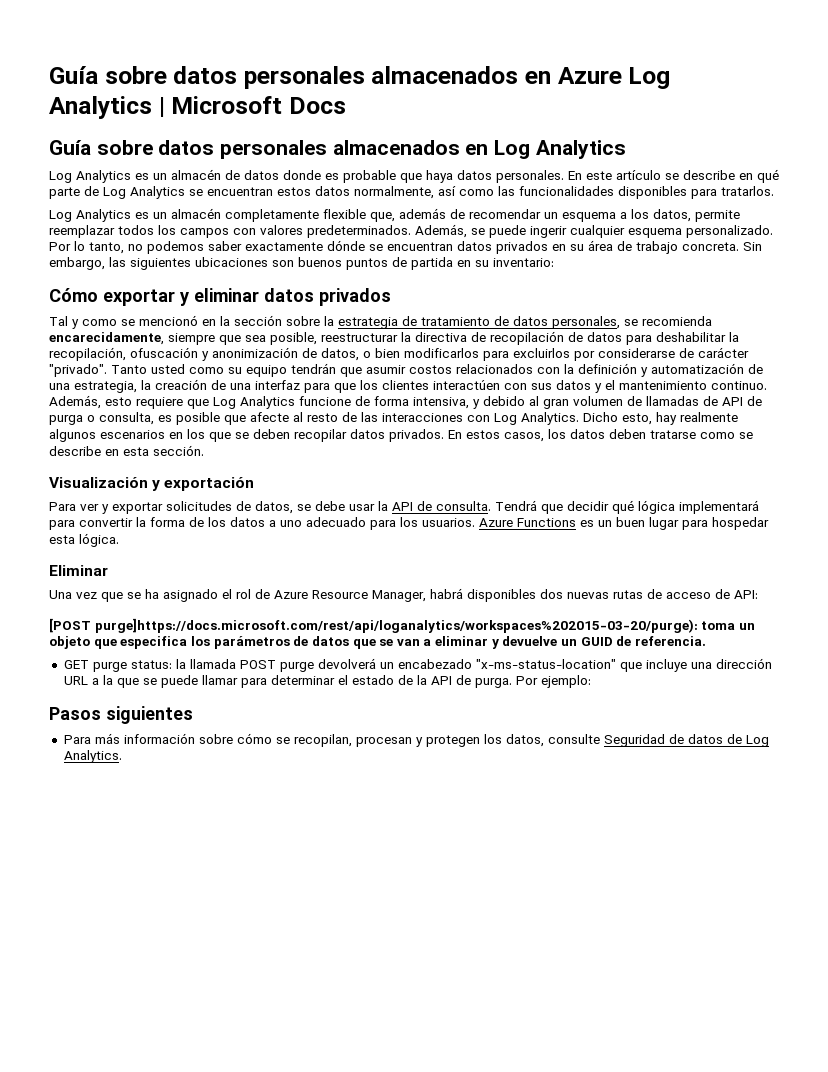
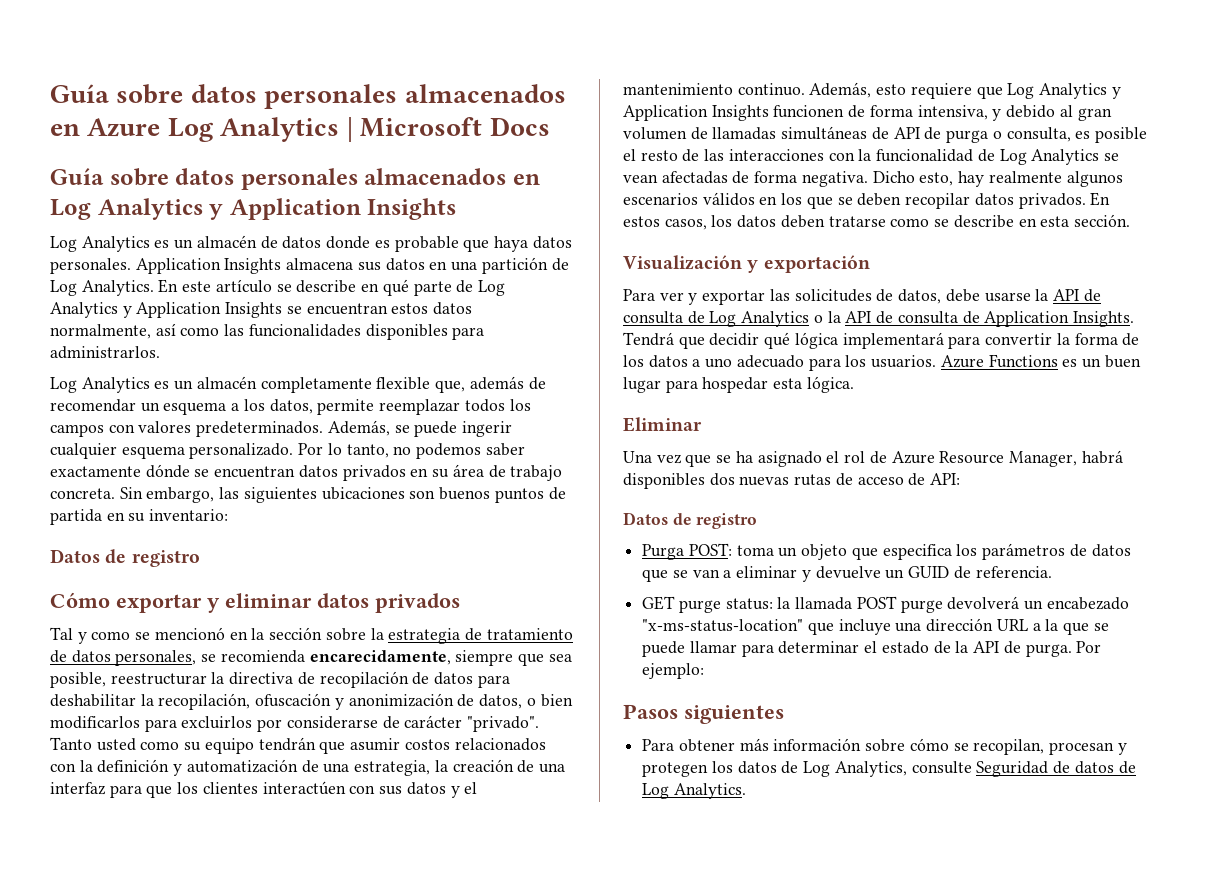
- Guía sobre datos personales almacenados en Log Analytics
+ Guía sobre datos personales almacenados en Log Analytics y Application Insights
+ Application Insights almacena sus datos en una partición de Log Analytics.
- En este artículo se describe en qué parte de Log Analytics se encuentran estos datos normalmente, así como las funcionalidades disponibles para tratarlos.
+ En este artículo se describe en qué parte de Log Analytics y Application Insights se encuentran estos datos normalmente, así como las funcionalidades disponibles para administrarlos.
  Sin embargo, las siguientes ubicaciones son buenos puntos de partida en su inventario:
+ Datos de registro
- Además, esto requiere que Log Analytics funcione de forma intensiva, y debido al gran volumen de llamadas de API de purga o consulta, es posible que afecte al resto de las interacciones con Log Analytics.
+ Además, esto requiere que Log Analytics y Application Insights funcionen de forma intensiva, y debido al gran volumen de llamadas simultáneas de API de purga o consulta, es posible el resto de las interacciones con la funcionalidad de Log Analytics se vean afectadas de forma negativa.
- Dicho esto, hay realmente algunos escenarios en los que se deben recopilar datos privados.
+ Dicho esto, hay realmente algunos escenarios válidos en los que se deben recopilar datos privados.
- Para ver y exportar solicitudes de datos, se debe usar la API de consulta.
+ Para ver y exportar las solicitudes de datos, debe usarse la API de consulta de Log Analytics o la API de consulta de Application Insights.
  Una vez que se ha asignado el rol de Azure Resource Manager, habrá disponibles dos nuevas rutas de acceso de API:
- [POST purge]https://docs.microsoft.com/rest/api/loganalytics/workspaces%202015-03-20/purge): toma un objeto que especifica los parámetros de datos que se van a eliminar y devuelve un GUID de referencia.
+ Datos de registro
+ Purga POST: toma un objeto que especifica los parámetros de datos que se van a eliminar y devuelve un GUID de referencia.
- Para más información sobre cómo se recopilan, procesan y protegen los datos, consulte Seguridad de datos de Log Analytics.
+ Para obtener más información sobre cómo se recopilan, procesan y protegen los datos de Log Analytics, consulte Seguridad de datos de Log Analytics.

